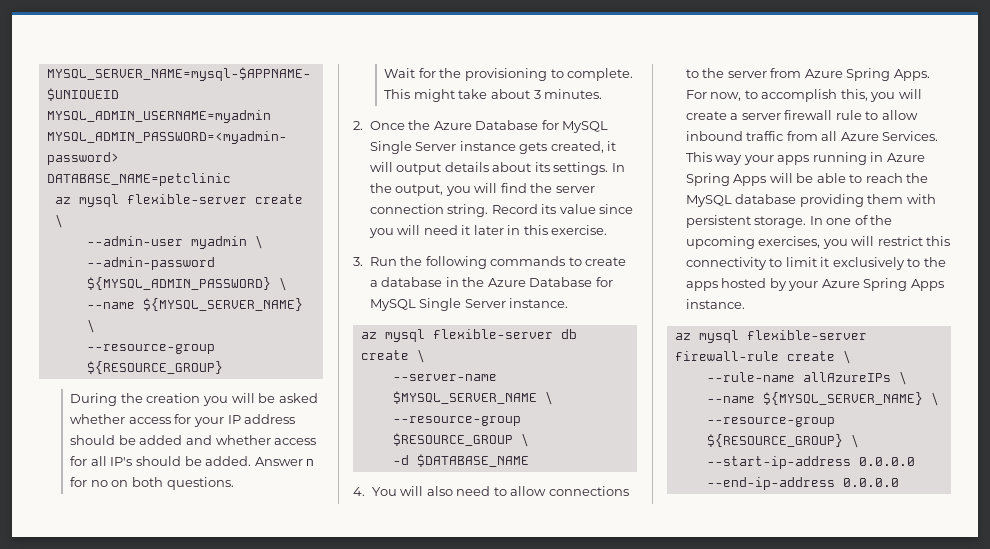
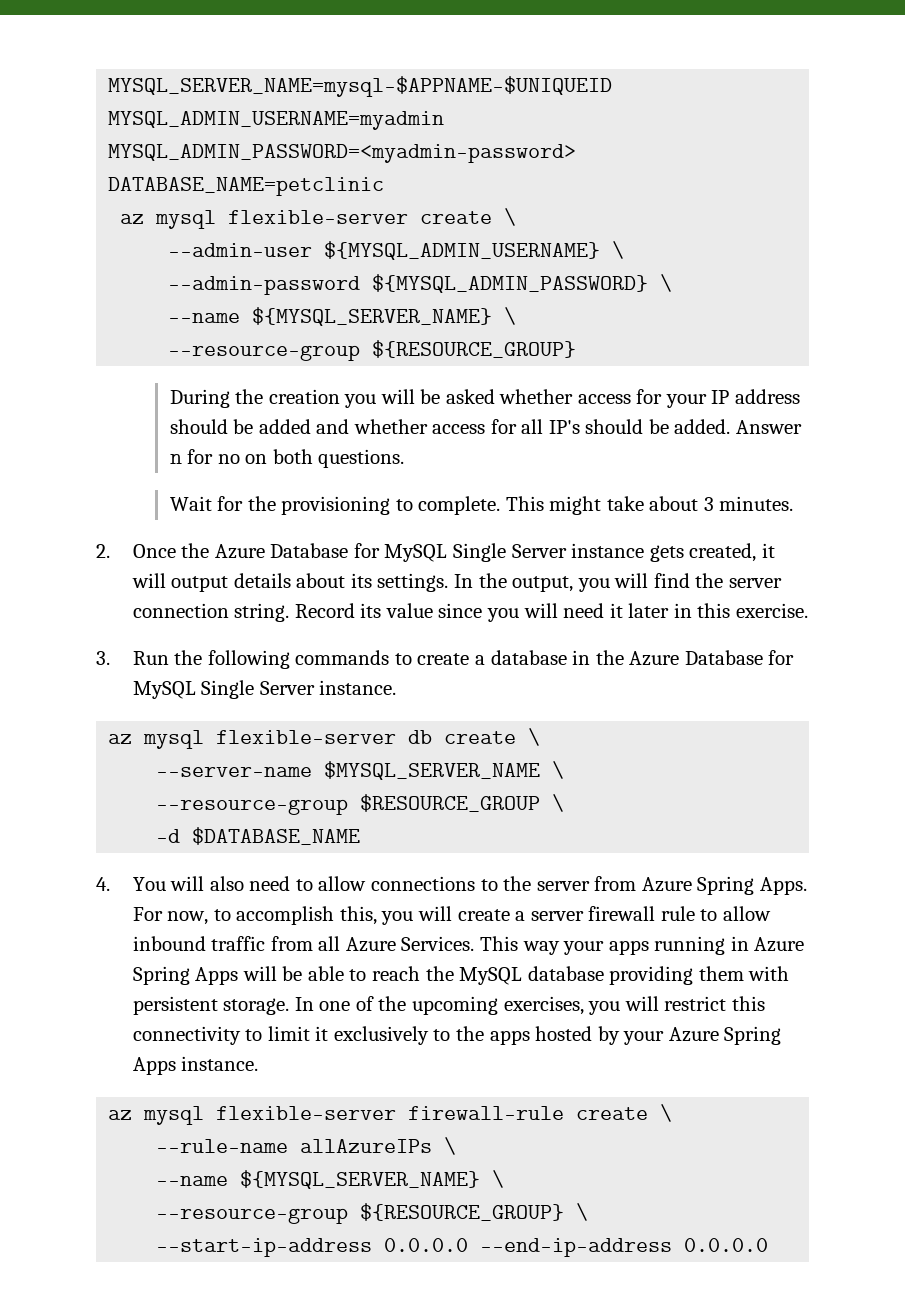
- --admin-user myadmin \
+ --admin-user ${MYSQL_ADMIN_USERNAME} \

